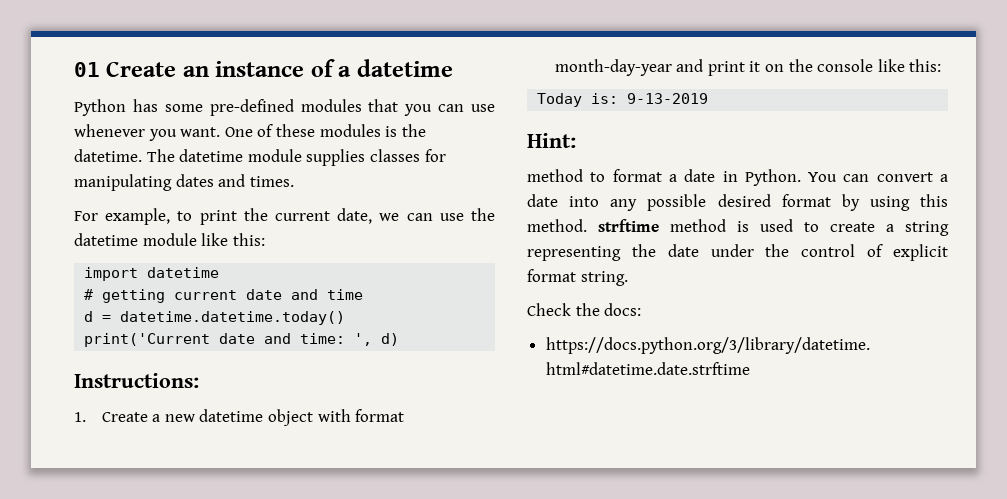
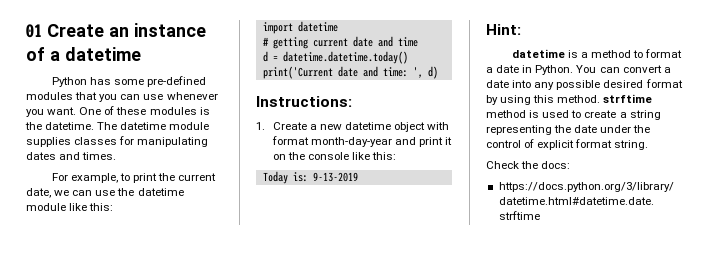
- method to format a date in Python.
+ datetime is a method to format a date in Python.

